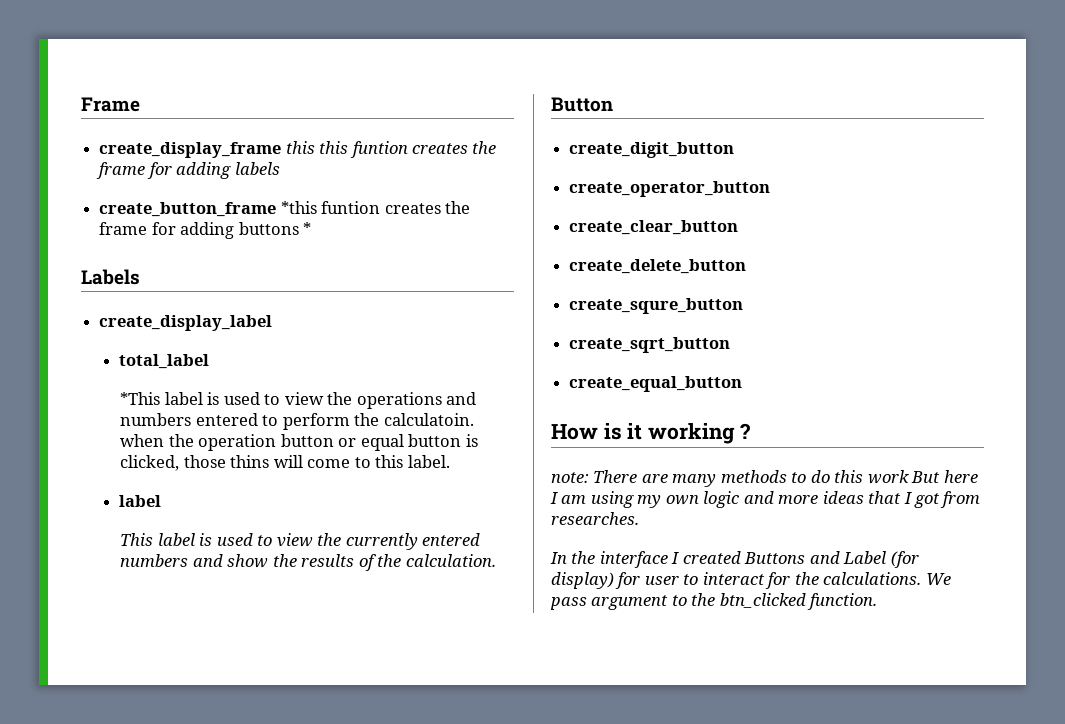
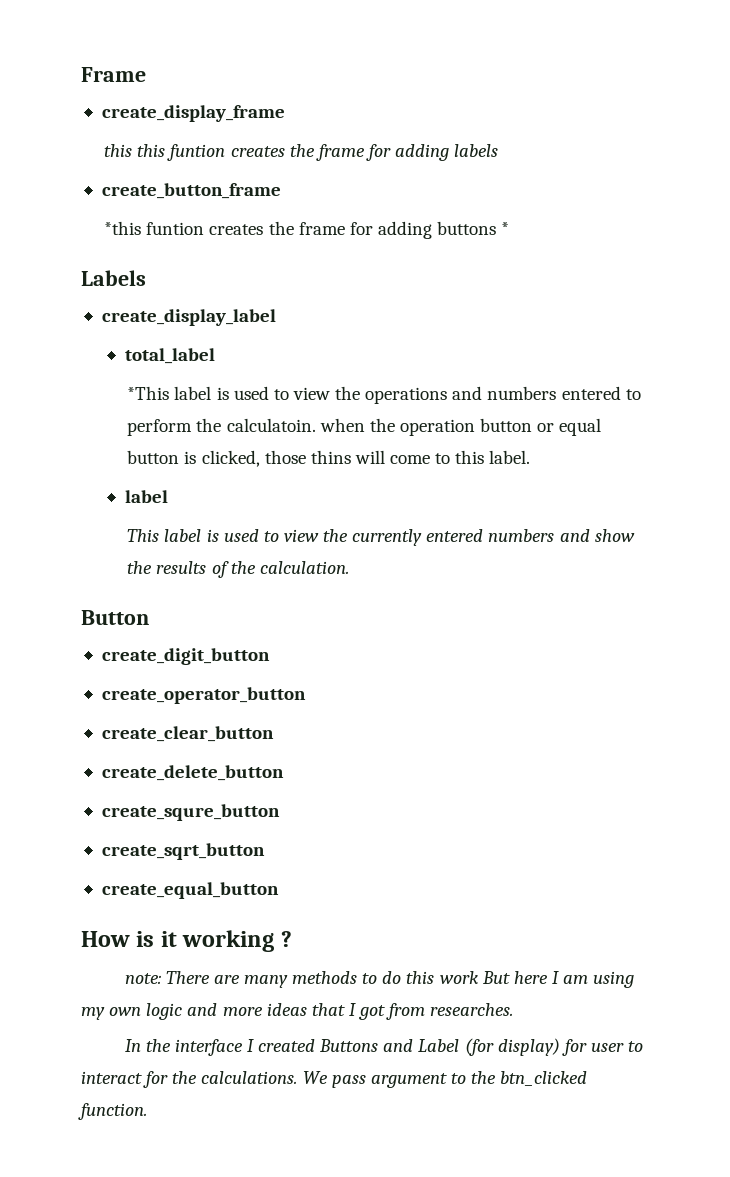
- create_display_frame this this funtion creates the frame for adding labels
+ create_display_frame
+ this this funtion creates the frame for adding labels
- create_button_frame *this funtion creates the frame for adding buttons *
+ create_button_frame
+ *this funtion creates the frame for adding buttons *

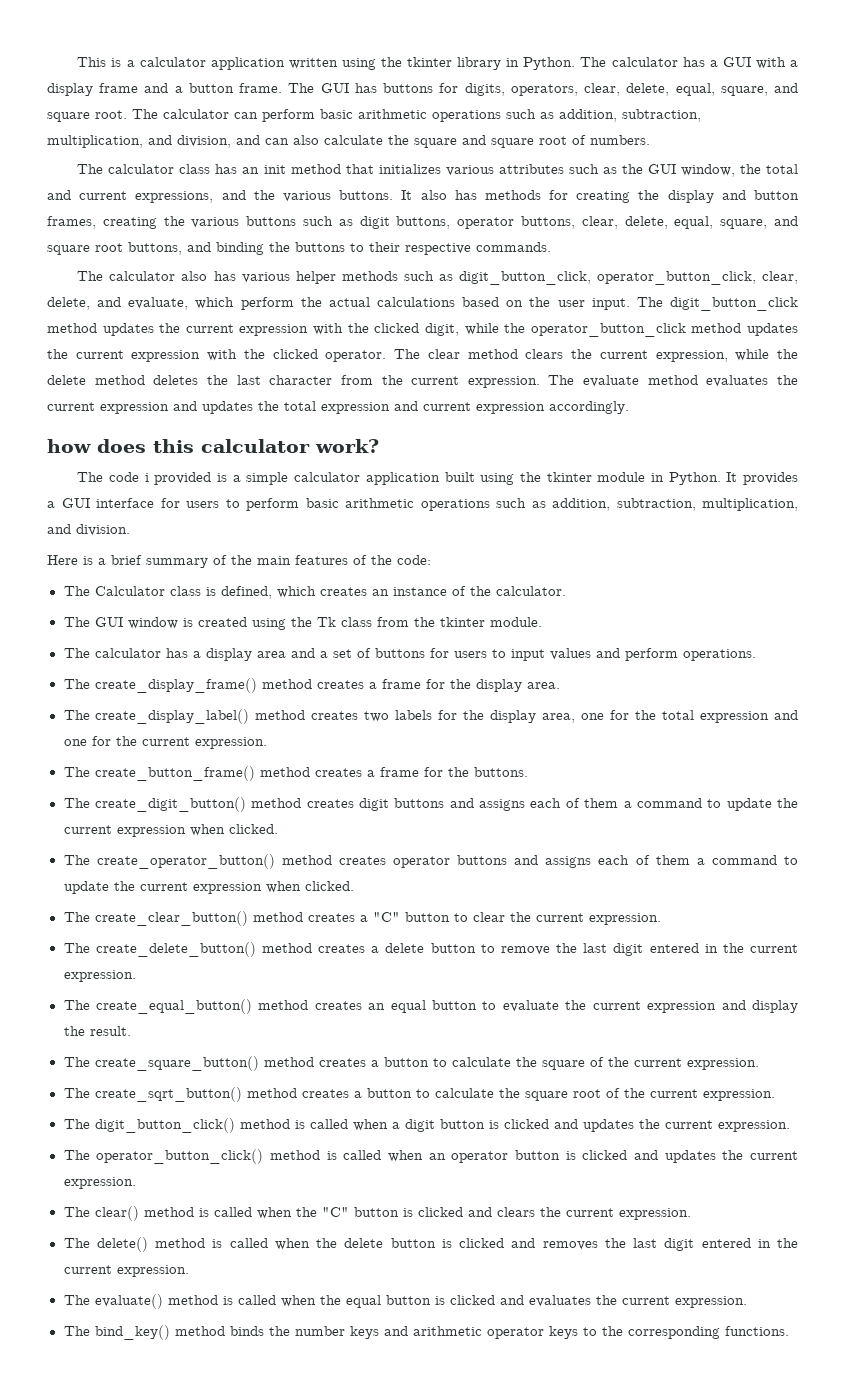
- Frame
- create_display_frame
- this this funtion creates the frame for adding labels
- create_button_frame
- *this funtion creates the frame for adding buttons *
- Labels
- create_display_label
- total_label
- *This label is used to view the operations and numbers entered to perform the calculatoin. when the operation button or equal button is clicked, those thins will come to this label.
- label
- This label is used to view the currently entered numbers and show the results of the calculation.
- Button
- create_digit_button
- create_operator_button
- create_clear_button
- create_delete_button
- create_squre_button
- create_sqrt_button
- create_equal_button
- How is it working ?
- note: There are many methods to do this work But here I am using my own logic and more ideas that I got from researches.
- In the interface I created Buttons and Label (for display) for user to interact for the calculations. We pass argument to the btn_clicked function.
+ This is a calculator application written using the tkinter library in Python. The calculator has a GUI with a display frame and a button frame. The GUI has buttons for digits, operators, clear, delete, equal, square, and square root. The calculator can perform basic arithmetic operations such as addition, subtraction, multiplication, and division, and can also calculate the square and square root of numbers.
+ The calculator class has an init method that initializes various attributes such as the GUI window, the total and current expressions, and the various buttons. It also has methods for creating the display and button frames, creating the various buttons such as digit buttons, operator buttons, clear, delete, equal, square, and square root buttons, and binding the buttons to their respective commands.
+ The calculator also has various helper methods such as digit_button_click, operator_button_click, clear, delete, and evaluate, which perform the actual calculations based on the user input. The digit_button_click method updates the current expression with the clicked digit, while the operator_button_click method updates the current expression with the clicked operator. The clear method clears the current expression, while the delete method deletes the last character from the current expression. The evaluate method evaluates the current expression and updates the total expression and current expression accordingly.
+ how does this calculator work?
+ The code i provided is a simple calculator application built using the tkinter module in Python. It provides a GUI interface for users to perform basic arithmetic operations such as addition, subtraction, multiplication, and division.
+ Here is a brief summary of the main features of the code:
+ The Calculator class is defined, which creates an instance of the calculator.
+ The GUI window is created using the Tk class from the tkinter module.
+ The calculator has a display area and a set of buttons for users to input values and perform operations.
+ The create_display_frame() method creates a frame for the display area.
+ The create_display_label() method creates two labels for the display area, one for the total expression and one for the current expression.
+ The create_button_frame() method creates a frame for the buttons.
+ The create_digit_button() method creates digit buttons and assigns each of them a command to update the current expression when clicked.
+ The create_operator_button() method creates operator buttons and assigns each of them a command to update the current expression when clicked.
+ The create_clear_button() method creates a "C" button to clear the current expression.
+ The create_delete_button() method creates a delete button to remove the last digit entered in the current expression.
+ The create_equal_button() method creates an equal button to evaluate the current expression and display the result.
+ The create_square_button() method creates a button to calculate the square of the current expression.
+ The create_sqrt_button() method creates a button to calculate the square root of the current expression.
+ The digit_button_click() method is called when a digit button is clicked and updates the current expression.
+ The operator_button_click() method is called when an operator button is clicked and updates the current expression.
+ The clear() method is called when the "C" button is clicked and clears the current expression.
+ The delete() method is called when the delete button is clicked and removes the last digit entered in the current expression.
+ The evaluate() method is called when the equal button is clicked and evaluates the current expression.
+ The bind_key() method binds the number keys and arithmetic operator keys to the corresponding functions.

